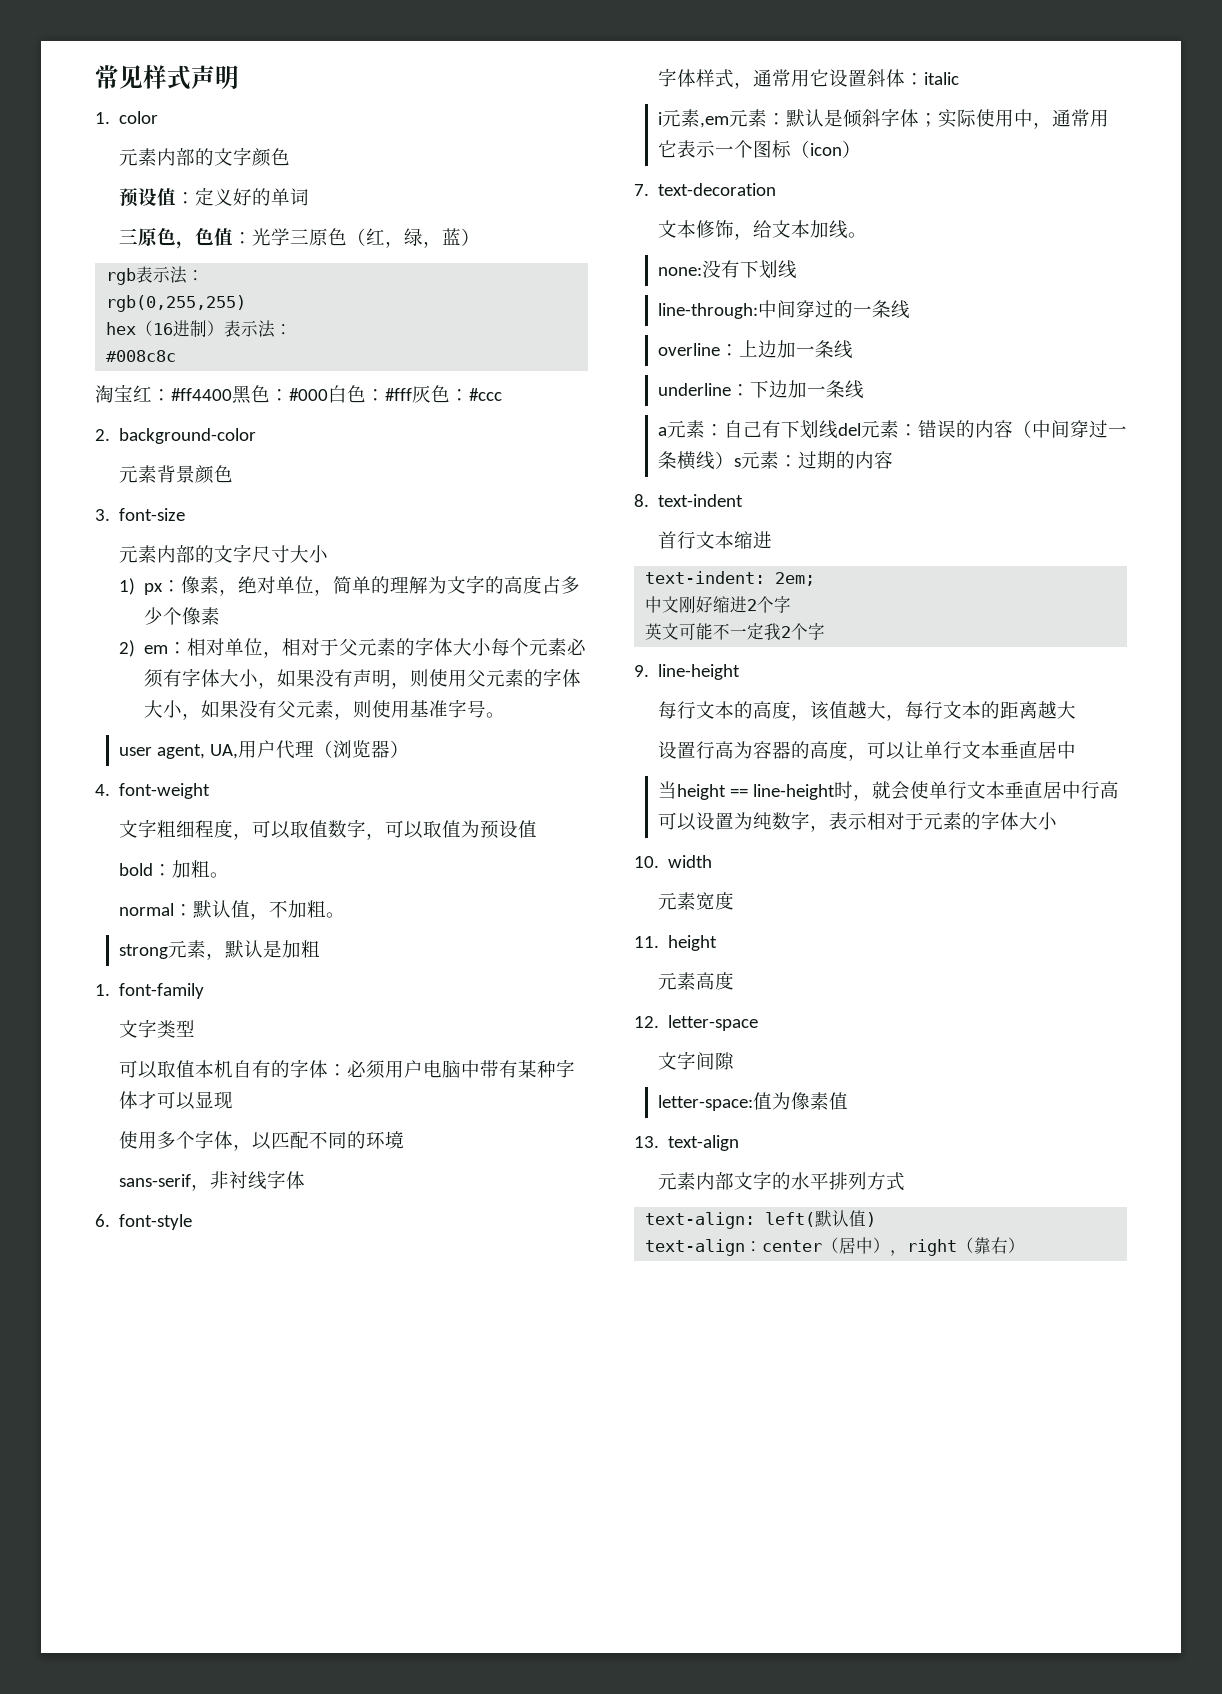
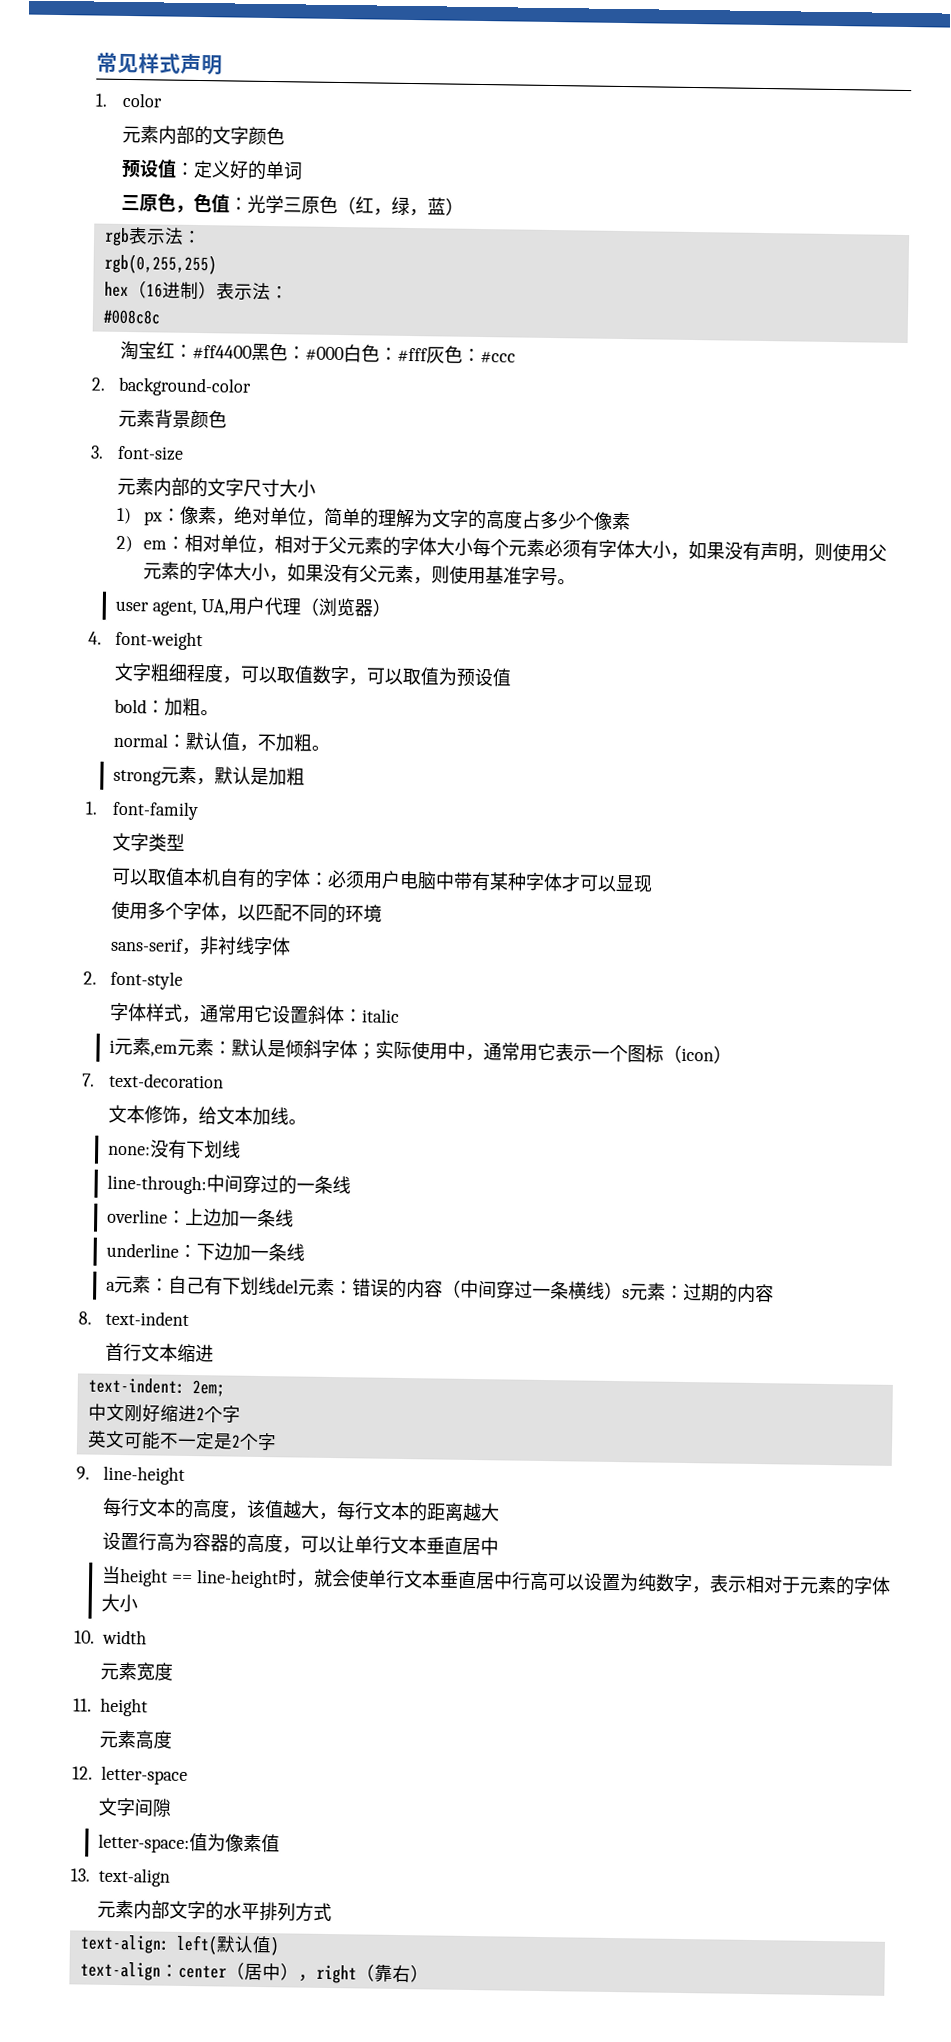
- 6. font-style
+ 2. font-style
- 英文可能不一定我2个字
+ 英文可能不一定是2个字

